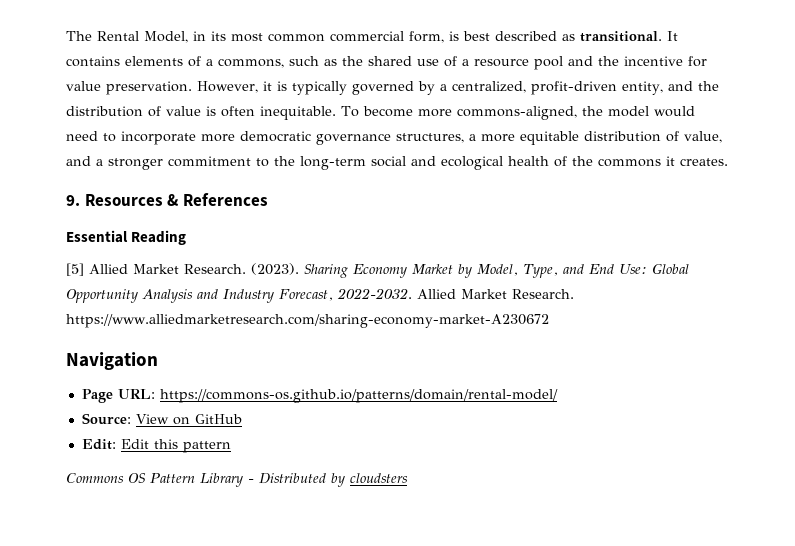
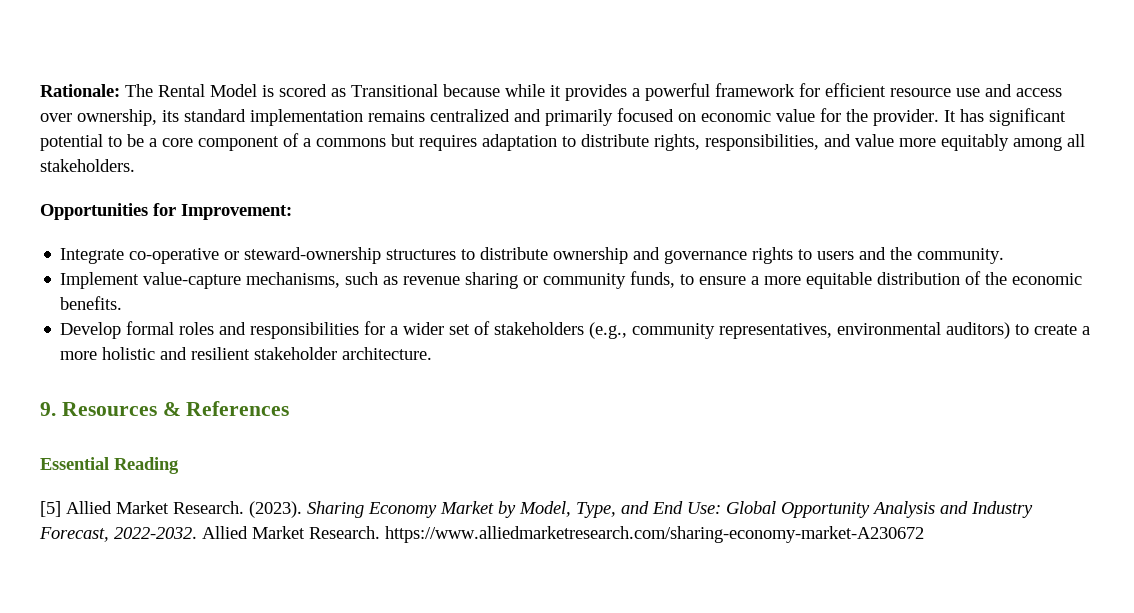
- The Rental Model, in its most common commercial form, is best described as transitional. It contains elements of a commons, such as the shared use of a resource pool and the incentive for value preservation. However, it is typically governed by a centralized, profit-driven entity, and the distribution of value is often inequitable. To become more commons-aligned, the model would need to incorporate more democratic governance structures, a more equitable distribution of value, and a stronger commitment to the long-term social and ecological health of the commons it creates.
+ Rationale: The Rental Model is scored as Transitional because while it provides a powerful framework for efficient resource use and access over ownership, its standard implementation remains centralized and primarily focused on economic value for the provider. It has significant potential to be a core component of a commons but requires adaptation to distribute rights, responsibilities, and value more equitably among all stakeholders.
+ Opportunities for Improvement:
+ Integrate co-operative or steward-ownership structures to distribute ownership and governance rights to users and the community.
+ Implement value-capture mechanisms, such as revenue sharing or community funds, to ensure a more equitable distribution of the economic benefits.
+ Develop formal roles and responsibilities for a wider set of stakeholders (e.g., community representatives, environmental auditors) to create a more holistic and resilient stakeholder architecture.
- Navigation
- Page URL: https://commons-os.github.io/patterns/domain/rental-model/
- Source: View on GitHub
- Edit: Edit this pattern
- Commons OS Pattern Library - Distributed by cloudsters

